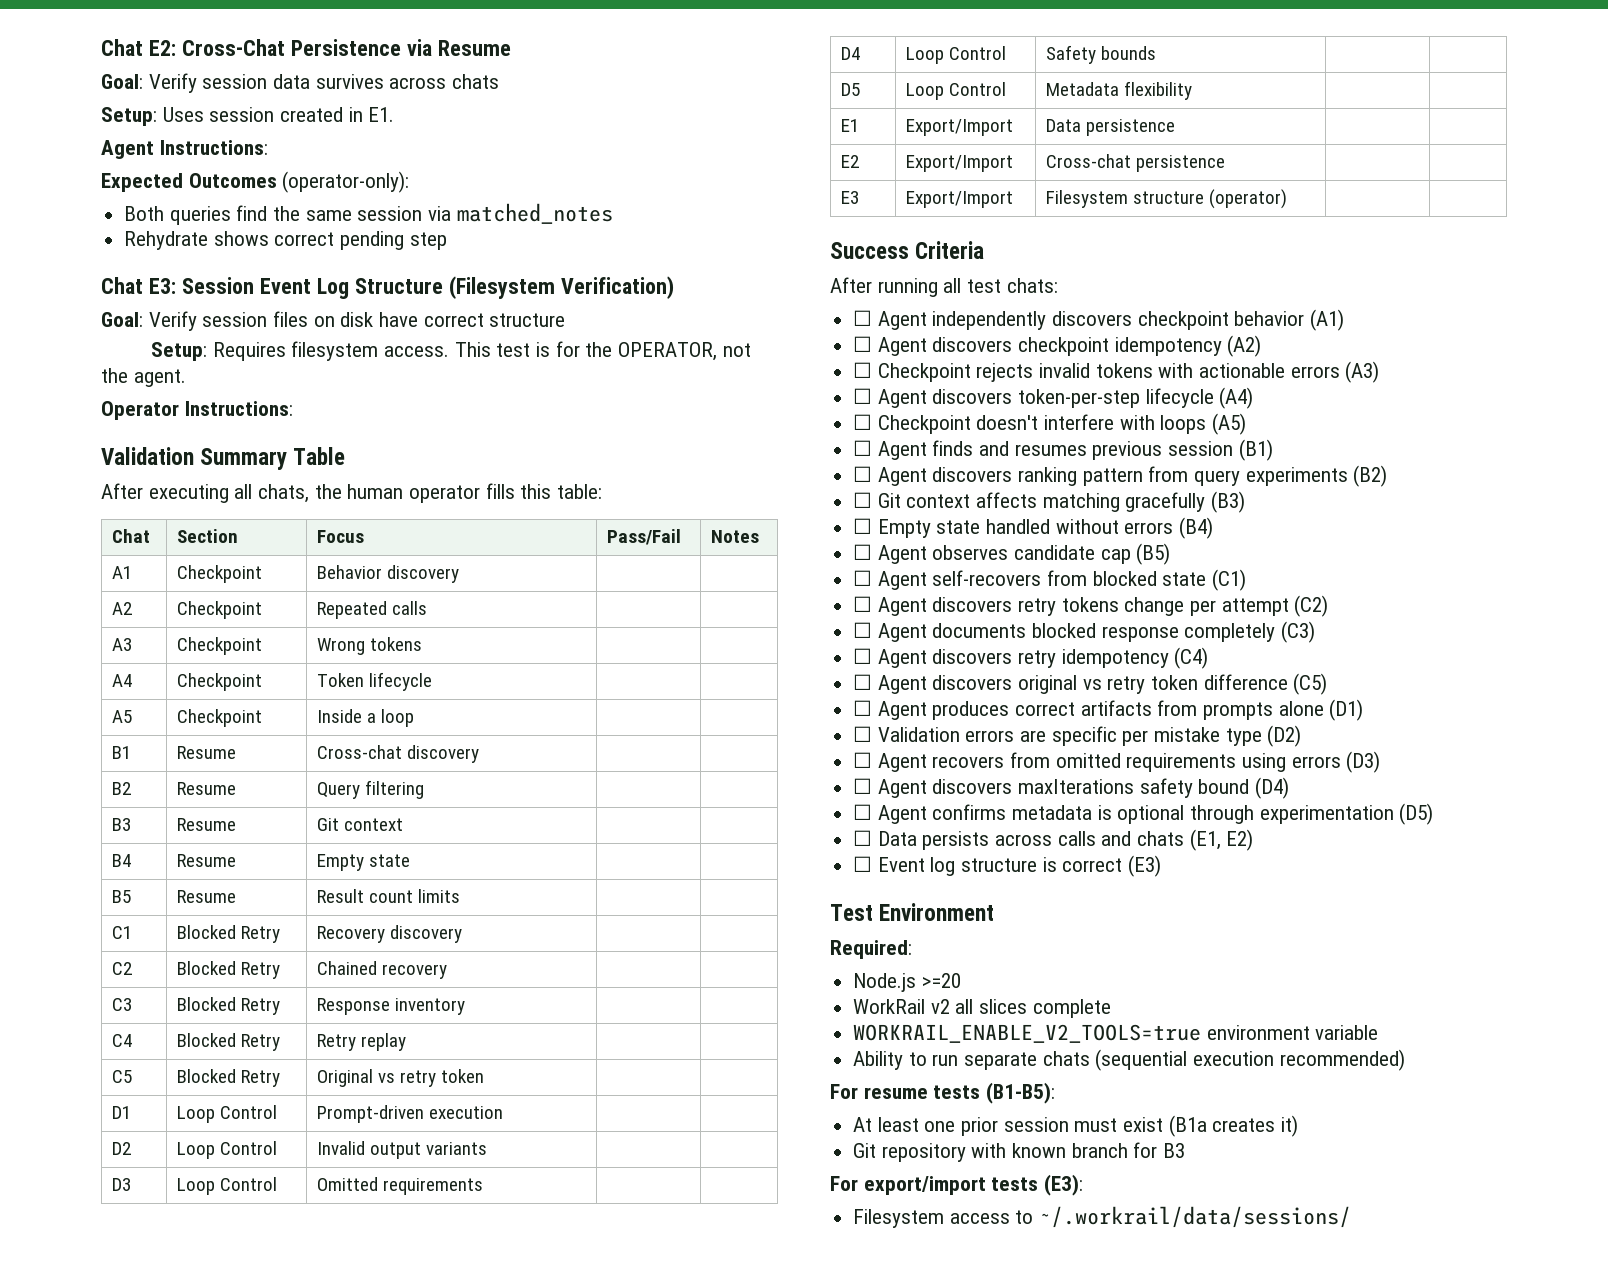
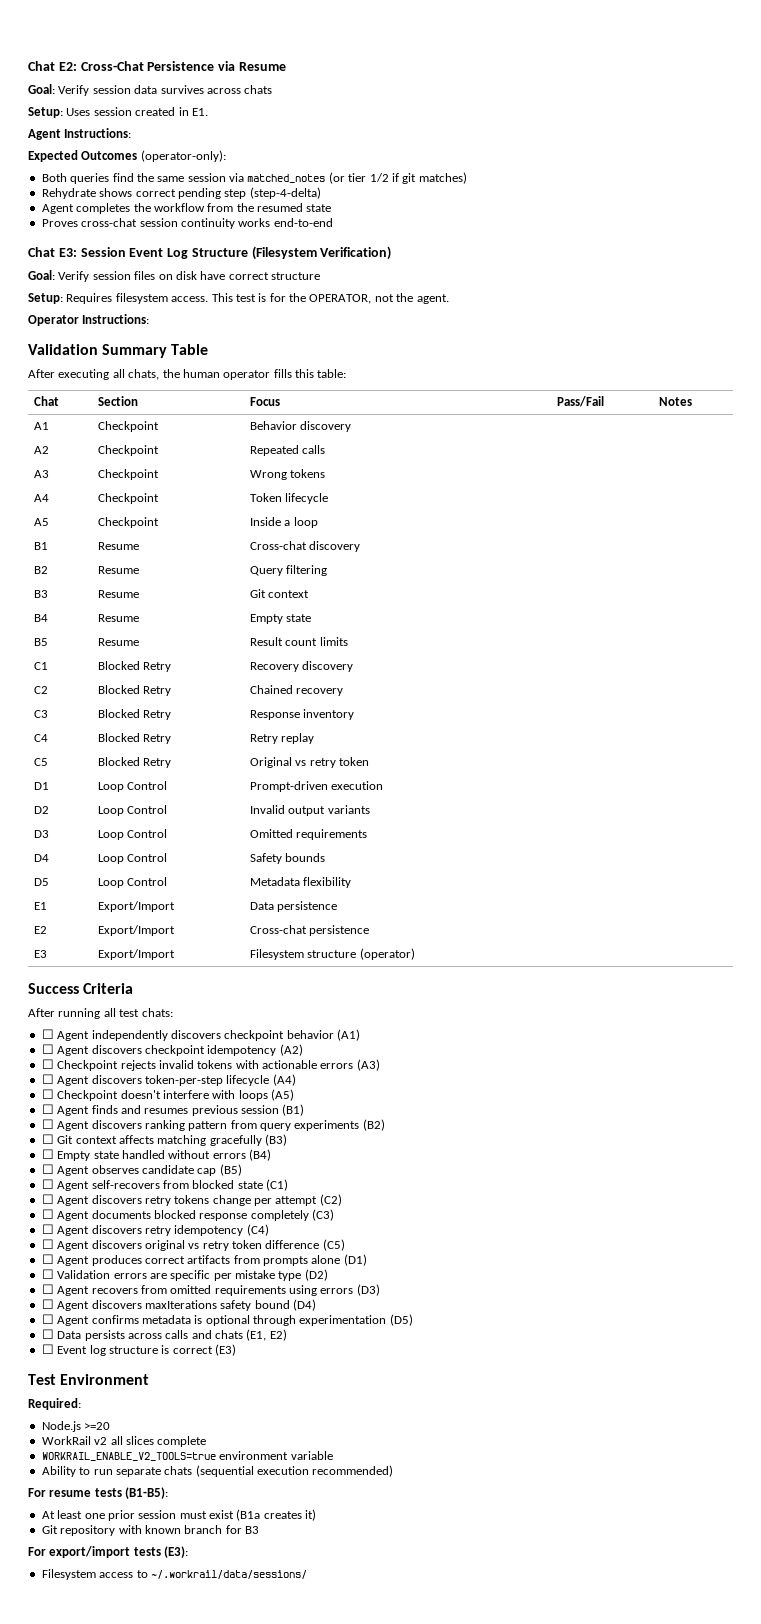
- Both queries find the same session via matched_notes
+ Both queries find the same session via matched_notes (or tier 1/2 if git matches)
- Rehydrate shows correct pending step
+ Rehydrate shows correct pending step (step-4-delta)
+ Agent completes the workflow from the resumed state
+ Proves cross-chat session continuity works end-to-end

